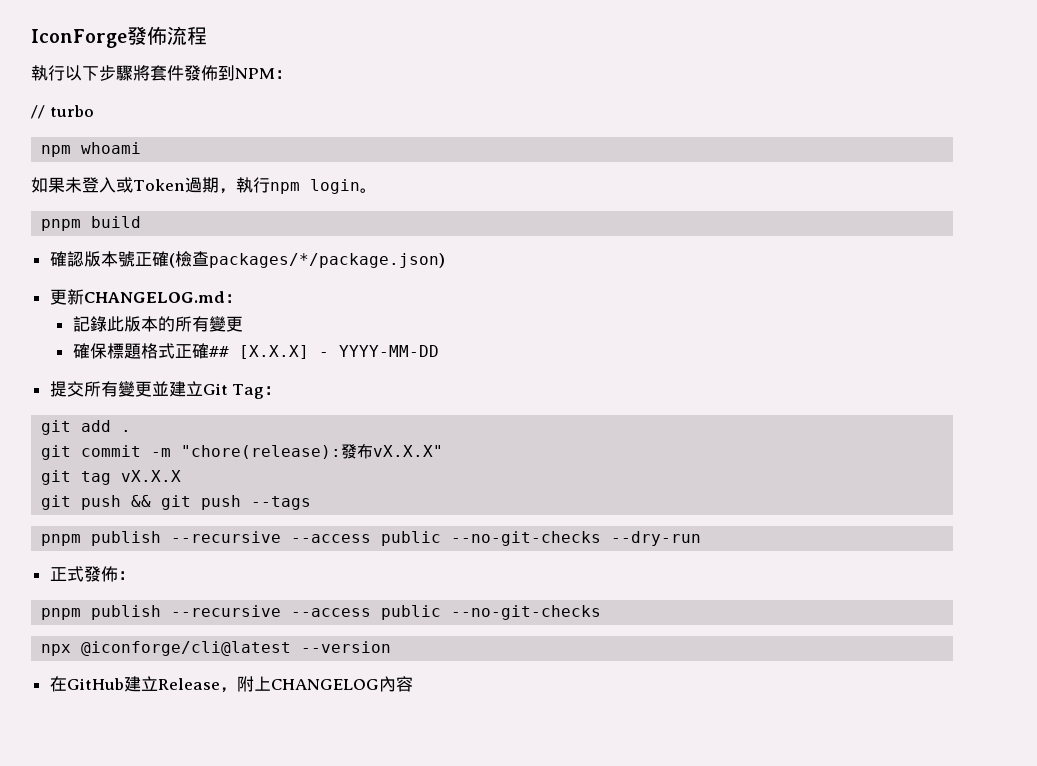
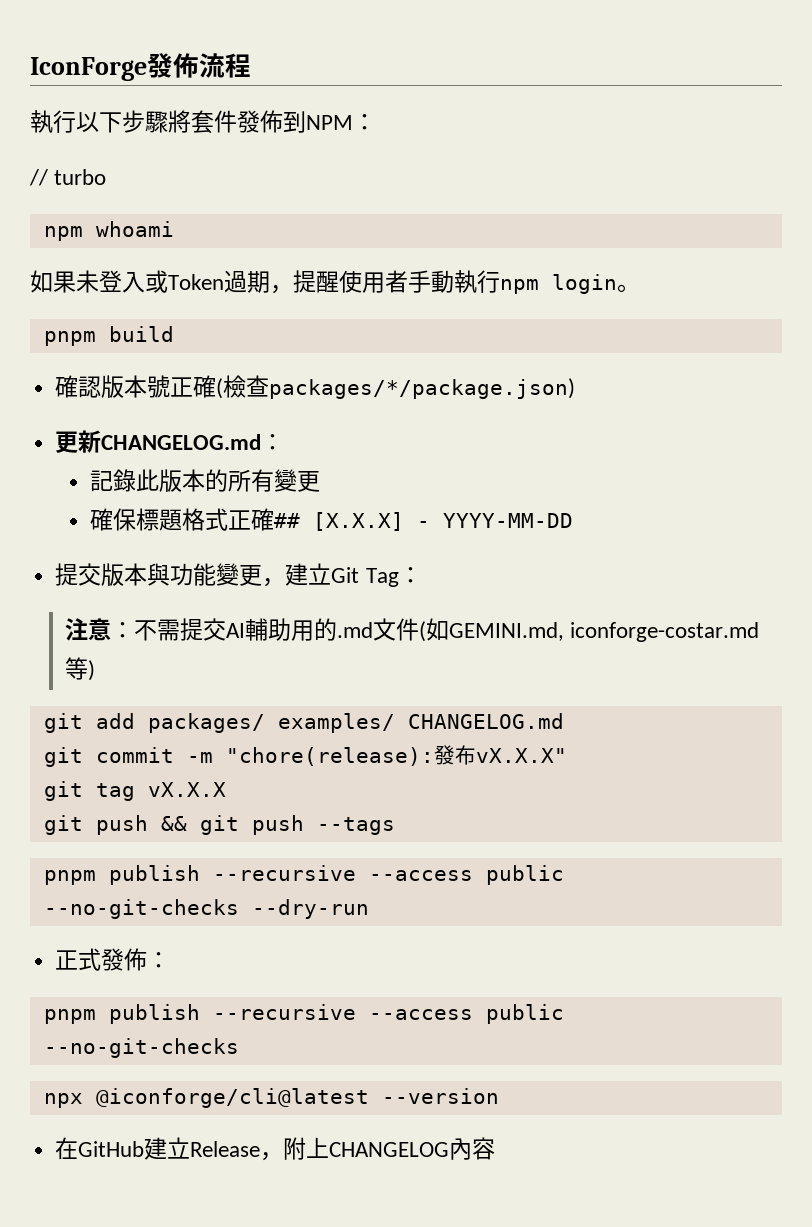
- 如果未登入或Token過期，執行npm login。
+ 如果未登入或Token過期，提醒使用者手動執行npm login。
- 提交所有變更並建立Git Tag：
+ 提交版本與功能變更，建立Git Tag：
+ 注意：不需提交AI輔助用的.md文件(如GEMINI.md, iconforge-costar.md等)
- git add .
+ git add packages/ examples/ CHANGELOG.md

